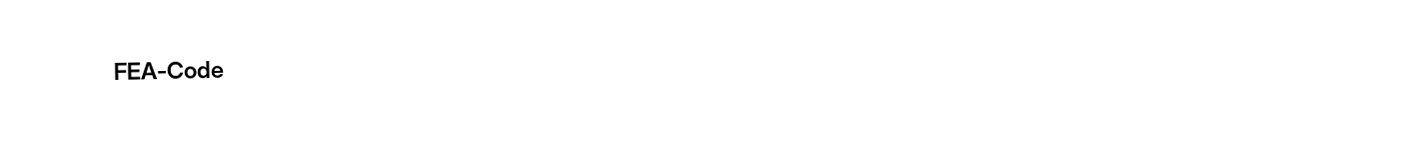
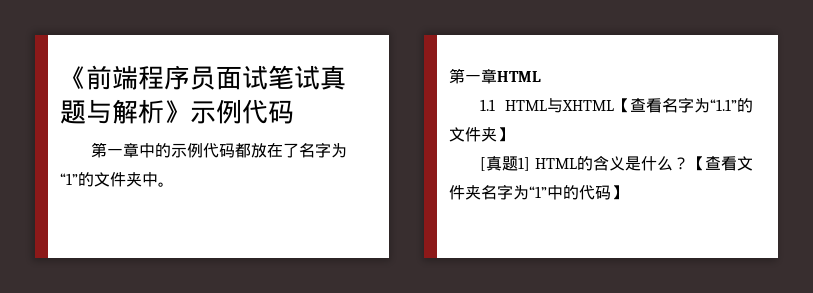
- FEA-Code
+ 《前端程序员面试笔试真题与解析》示例代码
+ 第一章中的示例代码都放在了名字为“1”的文件夹中。
+ 第一章HTML
+ 1.1 HTML与XHTML【查看名字为“1.1”的文件夹】
+ [真题1] HTML的含义是什么？【查看文件夹名字为“1”中的代码】

